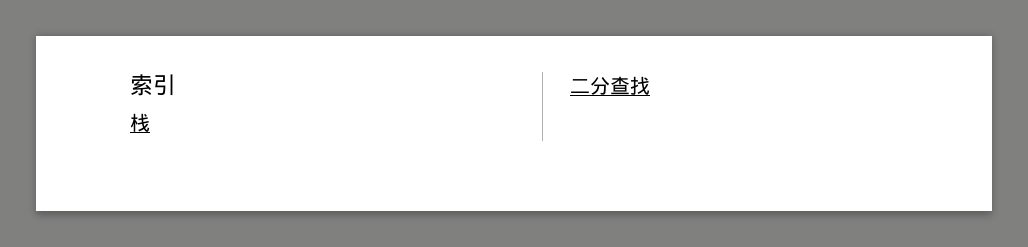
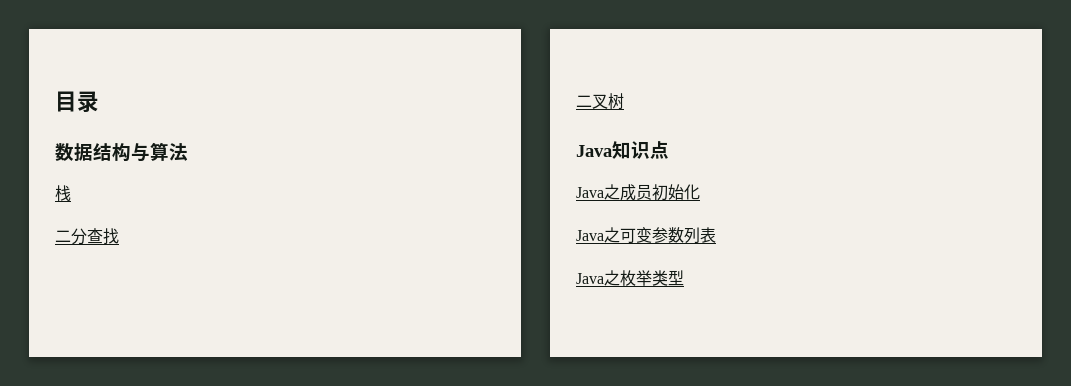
- 索引
+ 目录
+ 数据结构与算法
  栈
  二分查找
+ 二叉树
+ Java知识点
+ Java之成员初始化
+ Java之可变参数列表
+ Java之枚举类型

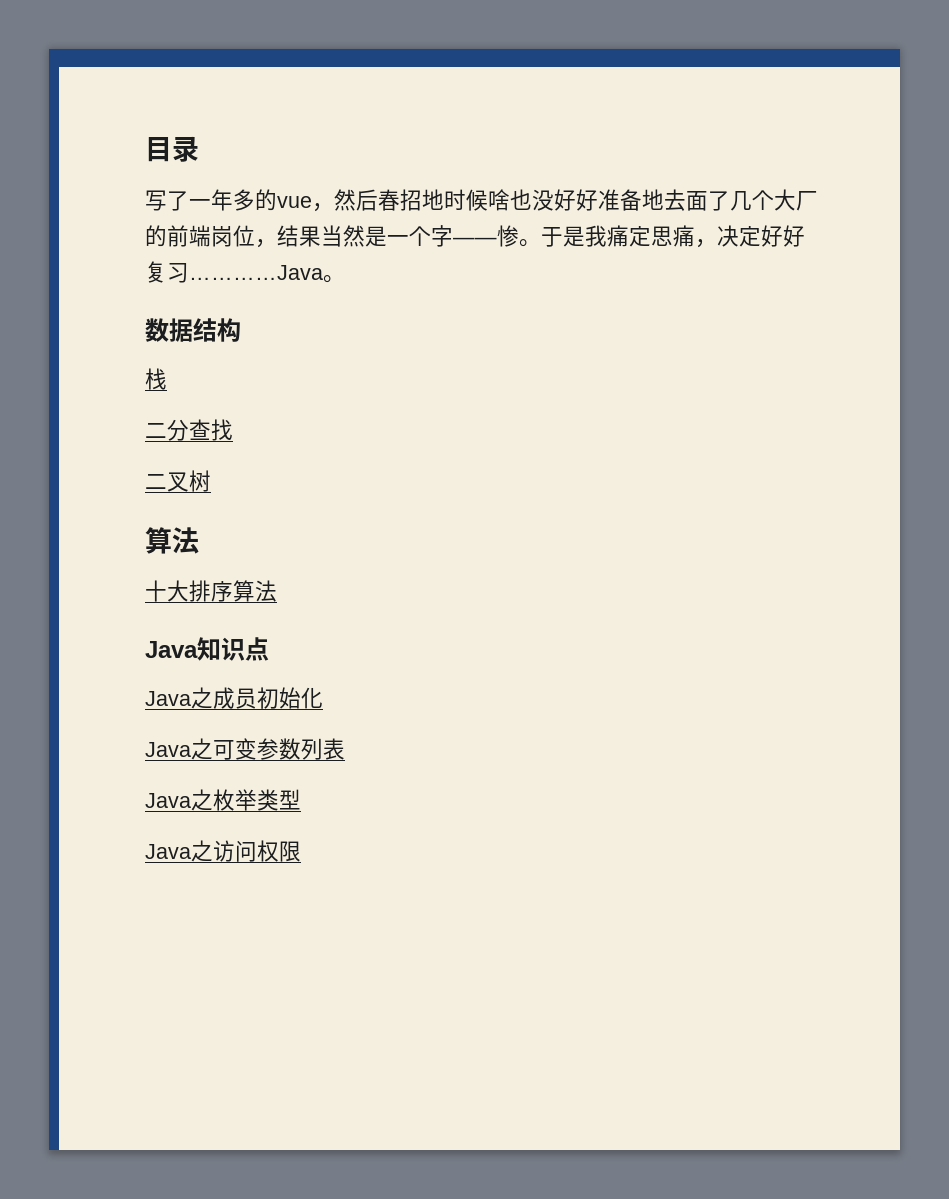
+ 写了一年多的vue，然后春招地时候啥也没好好准备地去面了几个大厂的前端岗位，结果当然是一个字——惨。于是我痛定思痛，决定好好复习…………Java。
- 数据结构与算法
+ 数据结构
  二叉树
+ 算法
+ 十大排序算法
+ Java之访问权限

